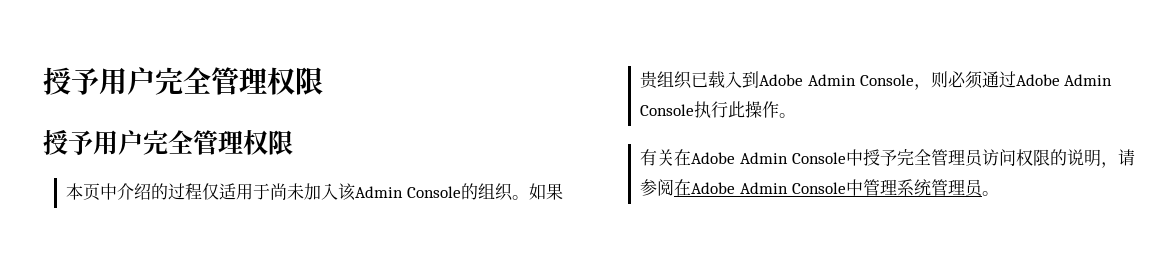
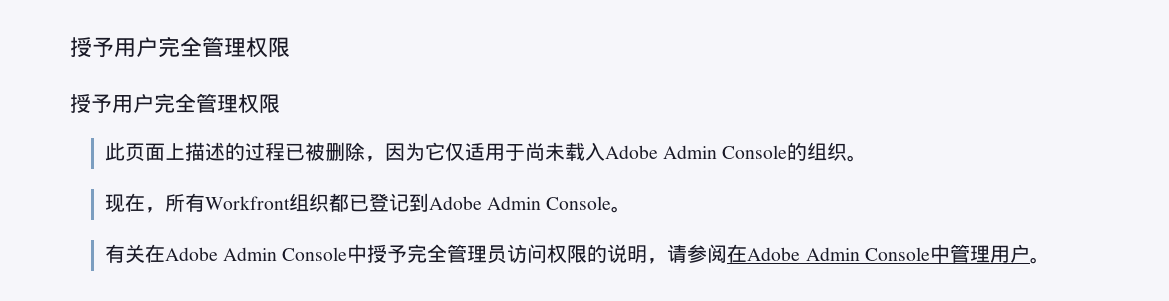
- 本页中介绍的过程仅适用于尚未加入该Admin Console的组织。如果贵组织已载入到Adobe Admin Console，则必须通过Adobe Admin Console执行此操作。
+ 此页面上描述的过程已被删除，因为它仅适用于尚未载入Adobe Admin Console的组织。
+ 现在，所有Workfront组织都已登记到Adobe Admin Console。
- 有关在Adobe Admin Console中授予完全管理员访问权限的说明，请参阅在Adobe Admin Console中管理系统管理员。
+ 有关在Adobe Admin Console中授予完全管理员访问权限的说明，请参阅在Adobe Admin Console中管理用户。

